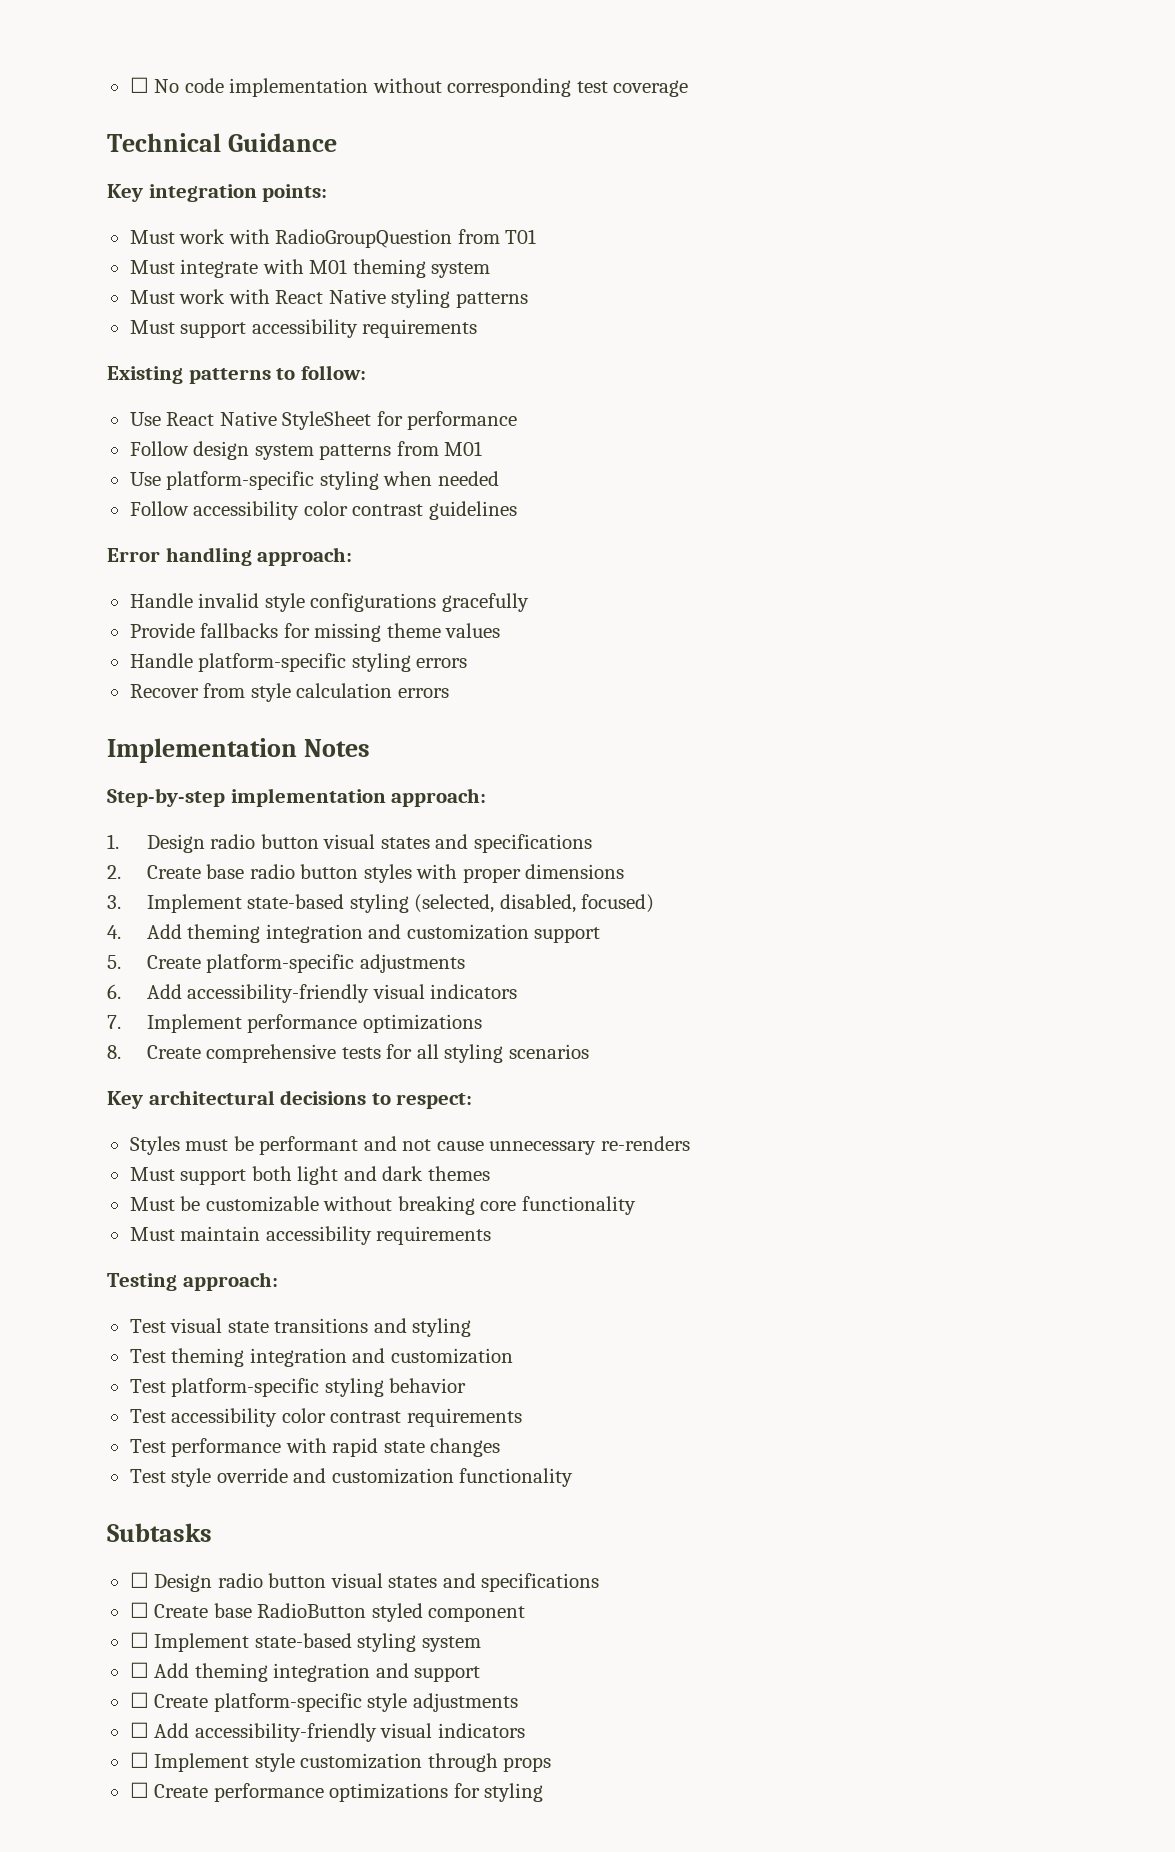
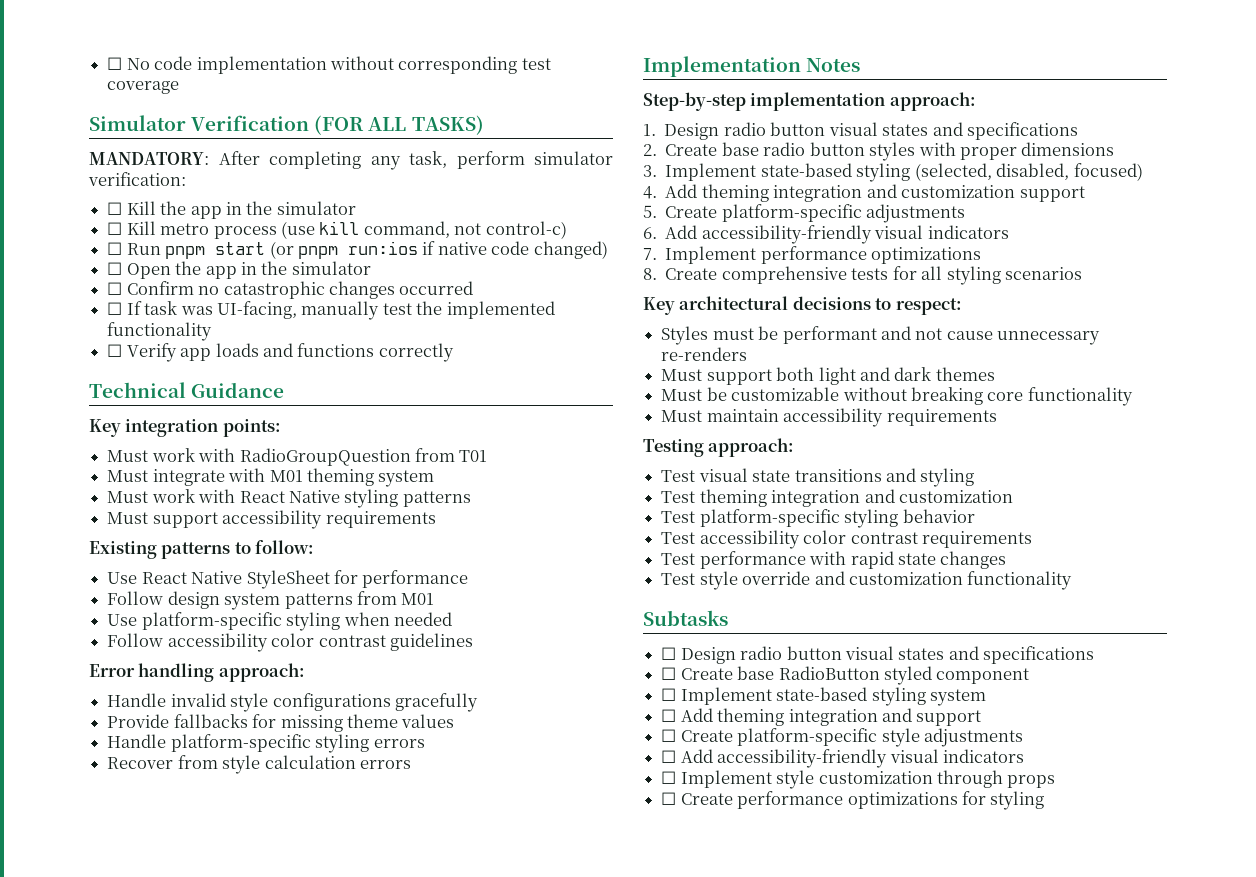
+ Simulator Verification (FOR ALL TASKS)
+ MANDATORY: After completing any task, perform simulator verification:
+ ☐ Kill the app in the simulator
+ ☐ Kill metro process (use kill command, not control-c)
+ ☐ Run pnpm start (or pnpm run:ios if native code changed)
+ ☐ Open the app in the simulator
+ ☐ Confirm no catastrophic changes occurred
+ ☐ If task was UI-facing, manually test the implemented functionality
+ ☐ Verify app loads and functions correctly

